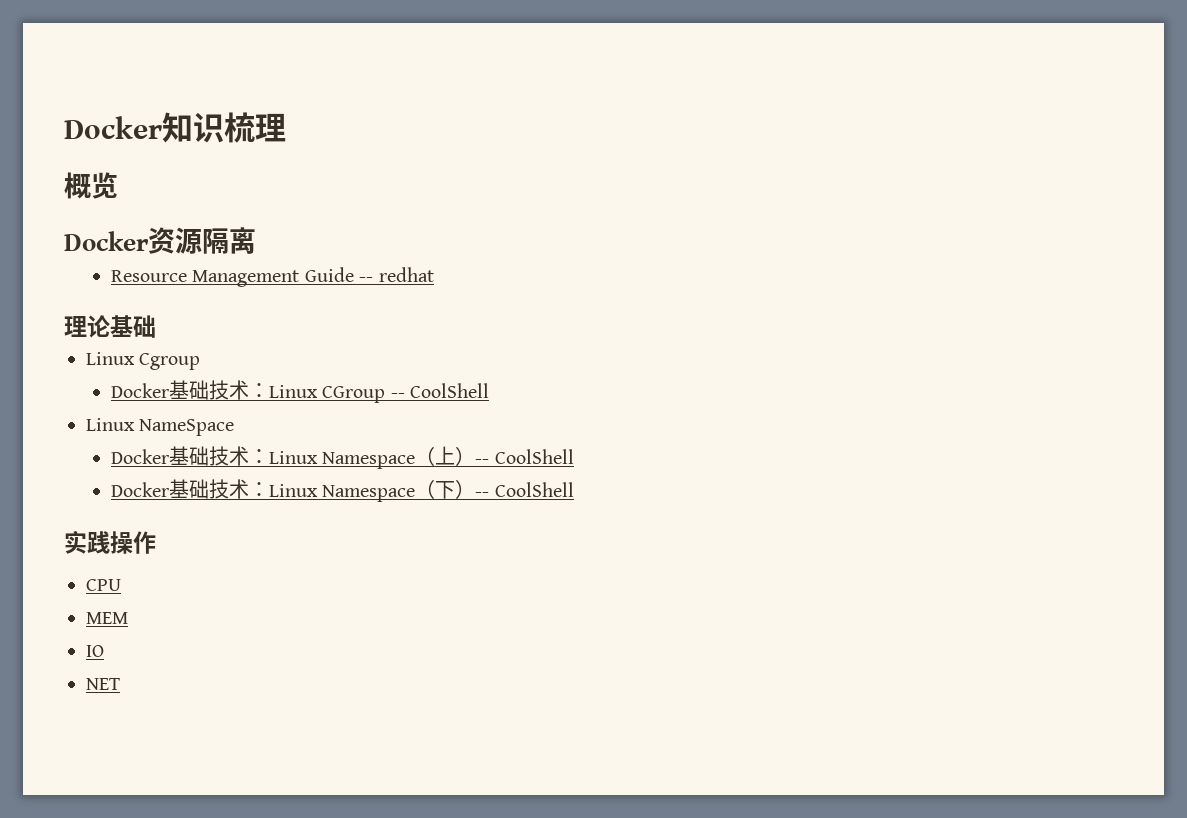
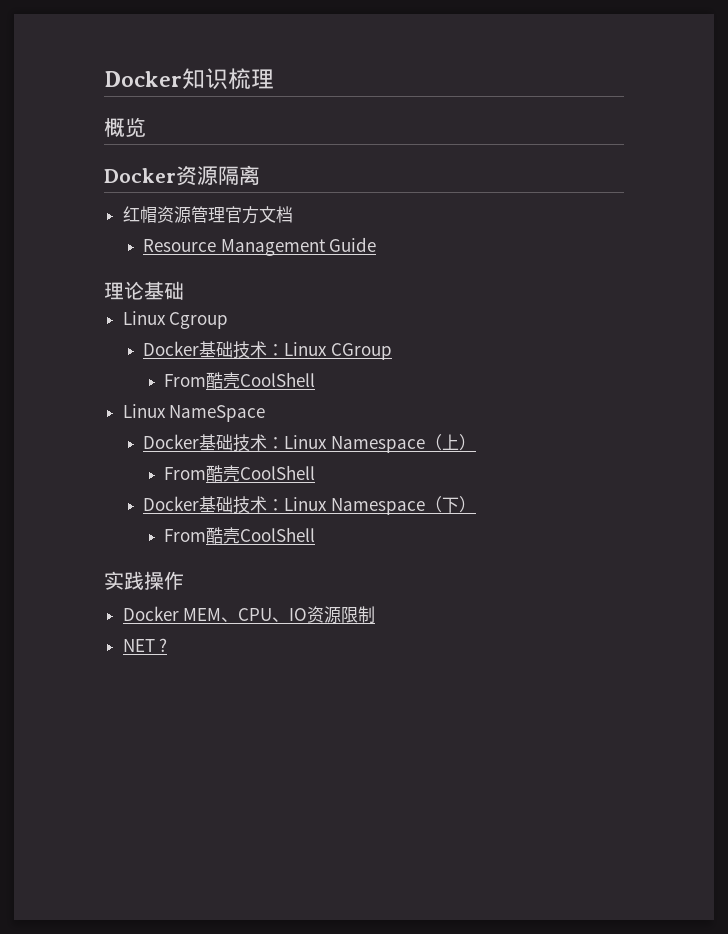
+ 红帽资源管理官方文档
- Resource Management Guide -- redhat
+ Resource Management Guide
- Docker基础技术：Linux CGroup -- CoolShell
+ Docker基础技术：Linux CGroup
+ From酷壳CoolShell
- Docker基础技术：Linux Namespace（上）-- CoolShell
+ Docker基础技术：Linux Namespace（上）
+ From酷壳CoolShell
- Docker基础技术：Linux Namespace（下）-- CoolShell
+ Docker基础技术：Linux Namespace（下）
+ From酷壳CoolShell
- CPU
- MEM
- IO
+ Docker MEM、CPU、IO资源限制
- NET
+ NET ?

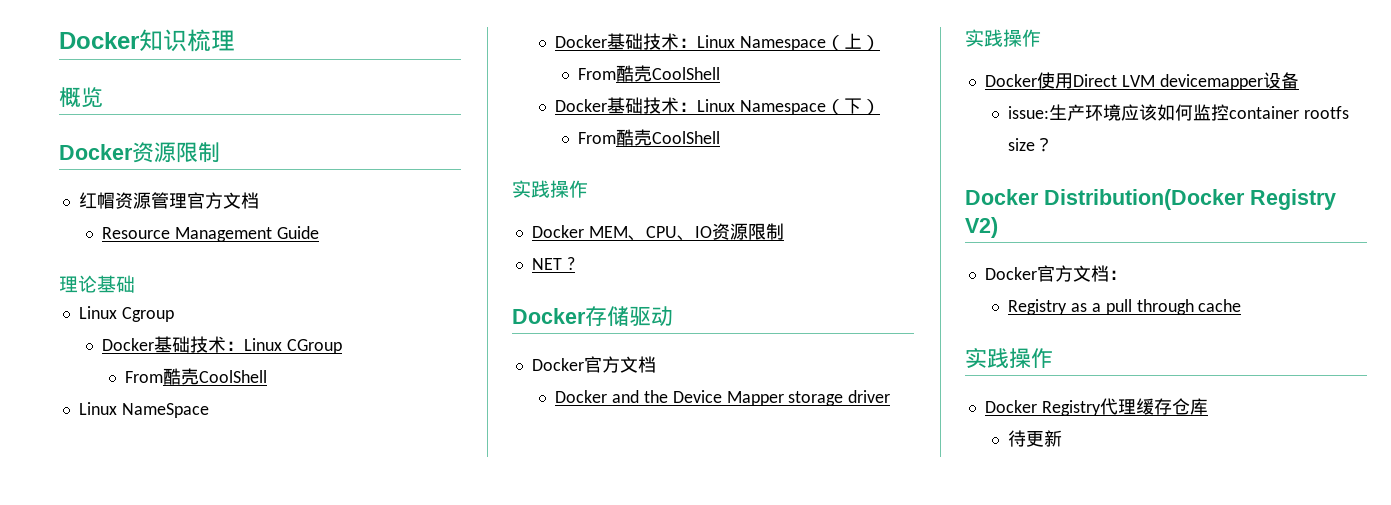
- Docker资源隔离
+ Docker资源限制
+ Docker存储驱动
+ Docker官方文档
+ Docker and the Device Mapper storage driver
+ 实践操作
+ Docker使用Direct LVM devicemapper设备
+ issue:生产环境应该如何监控container rootfs size？
+ Docker Distribution(Docker Registry V2)
+ Docker官方文档：
+ Registry as a pull through cache
+ 实践操作
+ Docker Registry代理缓存仓库
+ 待更新

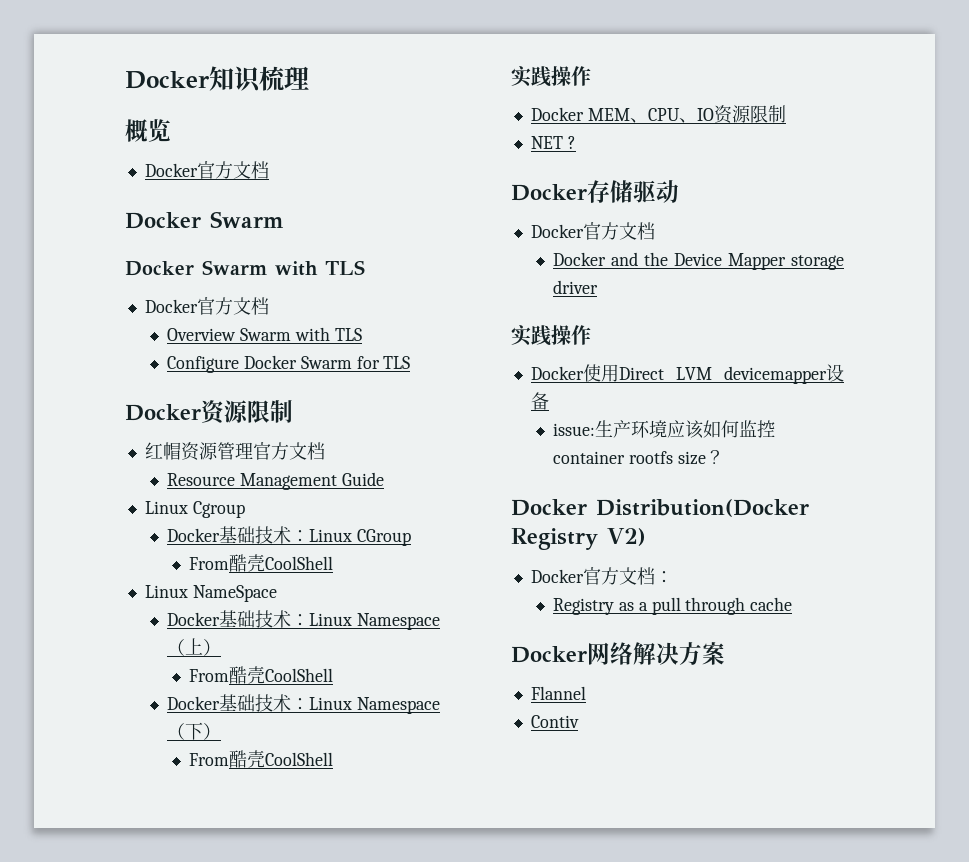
  概览
+ Docker官方文档
+ Docker Swarm
+ Docker Swarm with TLS
+ Docker官方文档
+ Overview Swarm with TLS
+ Configure Docker Swarm for TLS
- 理论基础
  Registry as a pull through cache
- 实践操作
- Docker Registry代理缓存仓库
- 待更新
+ Docker网络解决方案
+ Flannel
+ Contiv

